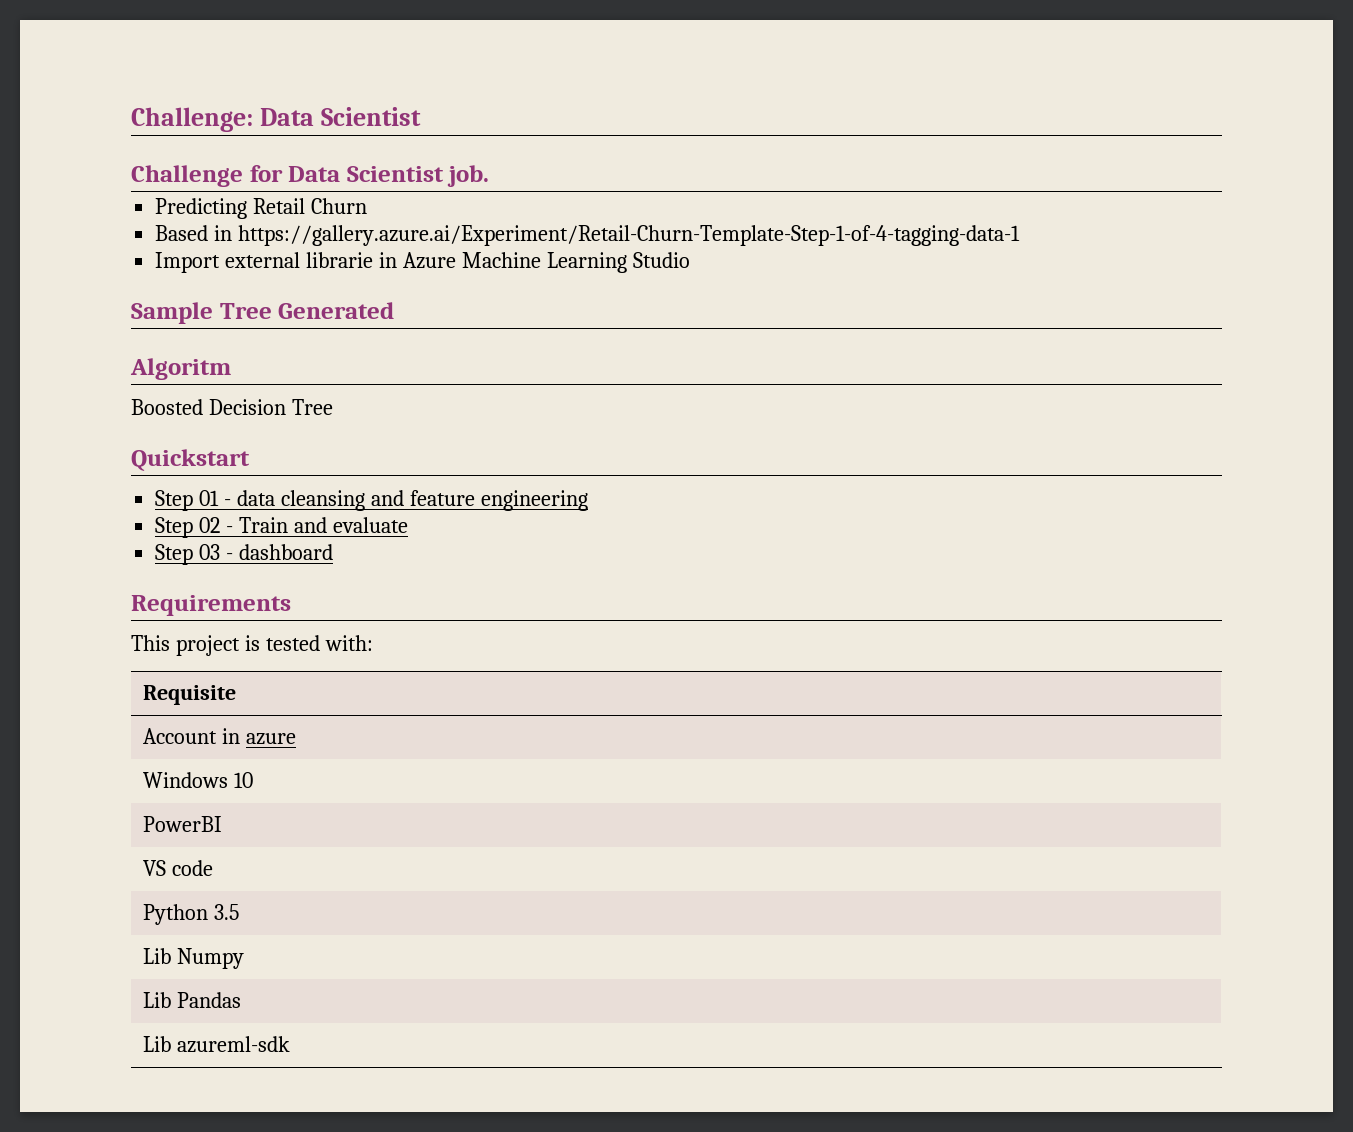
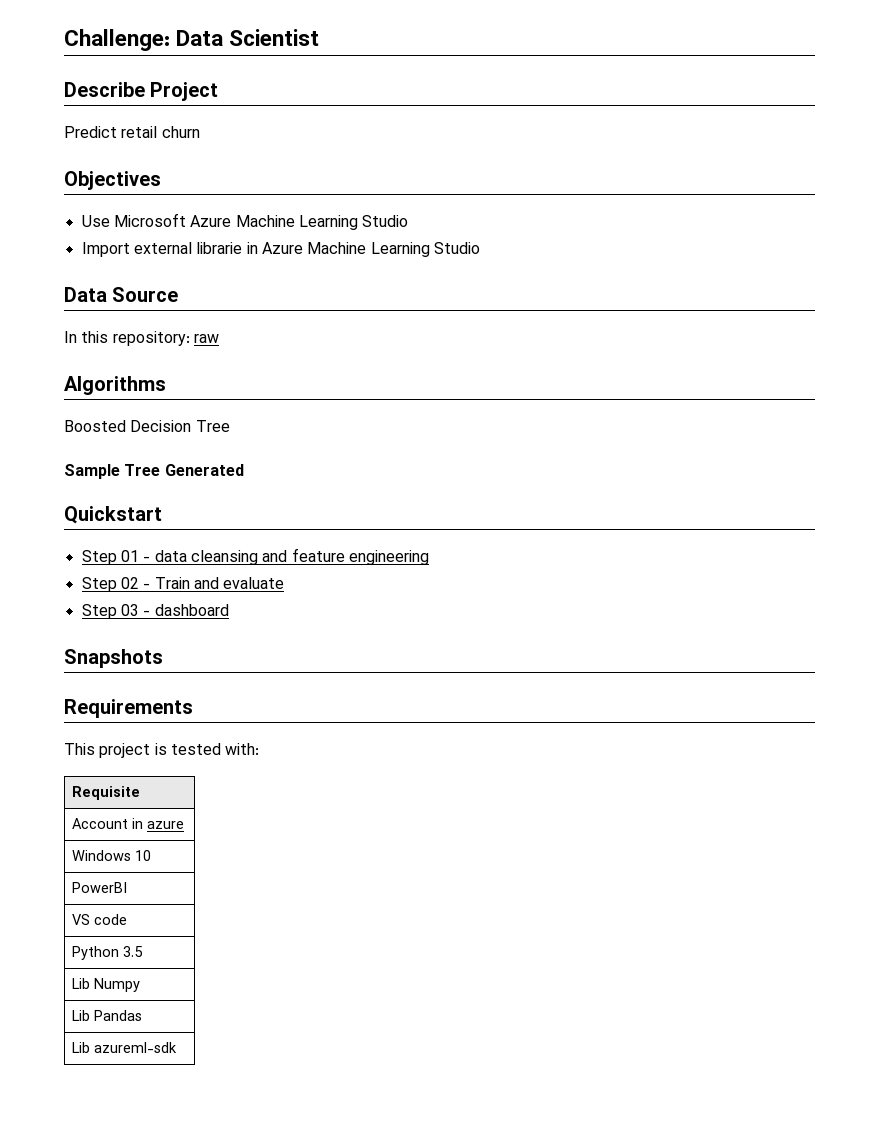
- Challenge for Data Scientist job.
- Predicting Retail Churn
- Based in https://gallery.azure.ai/Experiment/Retail-Churn-Template-Step-1-of-4-tagging-data-1
+ Describe Project
+ Predict retail churn
+ Objectives
+ Use Microsoft Azure Machine Learning Studio
- Sample Tree Generated
- Algoritm
+ Data Source
+ In this repository: raw
+ Algorithms
+ Sample Tree Generated
+ Snapshots

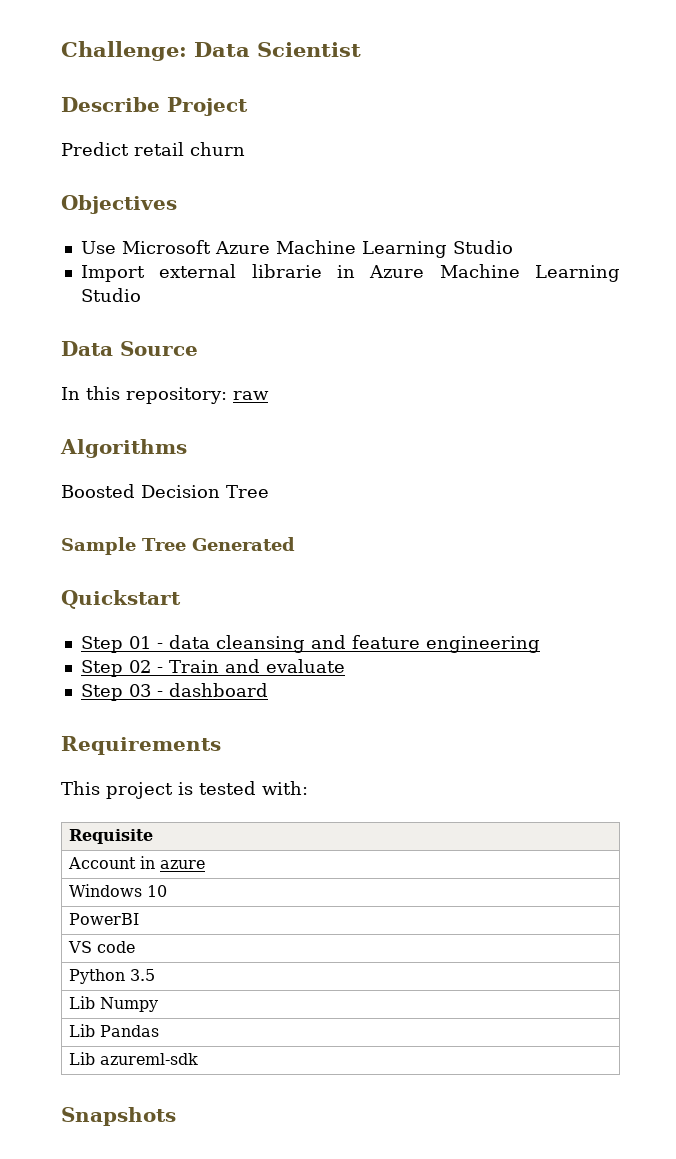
- Snapshots
+ Snapshots

